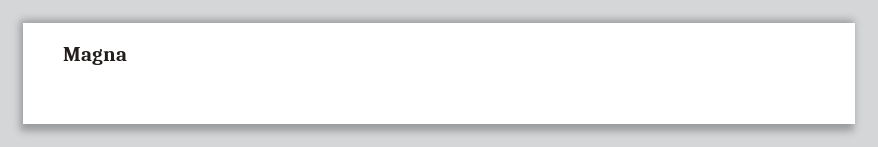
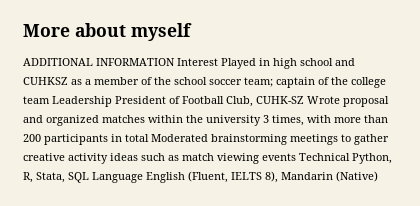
- Magna
+ More about myself
+ ADDITIONAL INFORMATION Interest Played in high school and CUHKSZ as a member of the school soccer team; captain of the college team Leadership President of Football Club, CUHK-SZ Wrote proposal and organized matches within the university 3 times, with more than 200 participants in total Moderated brainstorming meetings to gather creative activity ideas such as match viewing events Technical Python, R, Stata, SQL Language English (Fluent, IELTS 8), Mandarin (Native)

